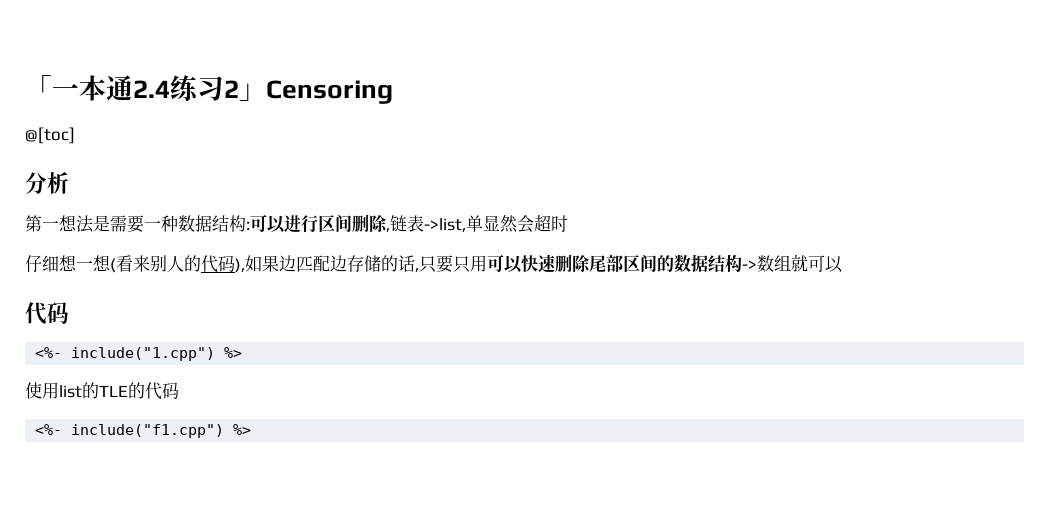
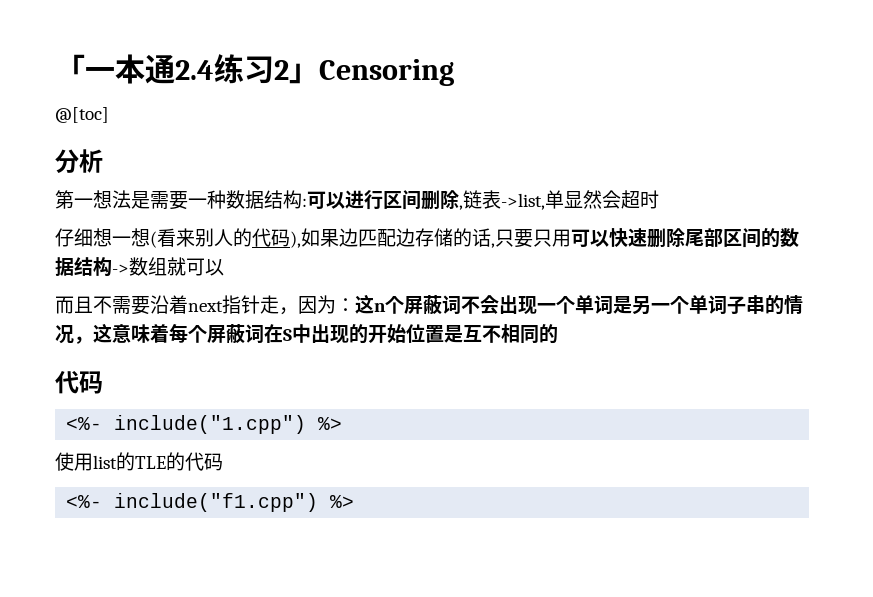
+ 而且不需要沿着next指针走，因为：这n个屏蔽词不会出现一个单词是另一个单词子串的情况，这意味着每个屏蔽词在S中出现的开始位置是互不相同的

